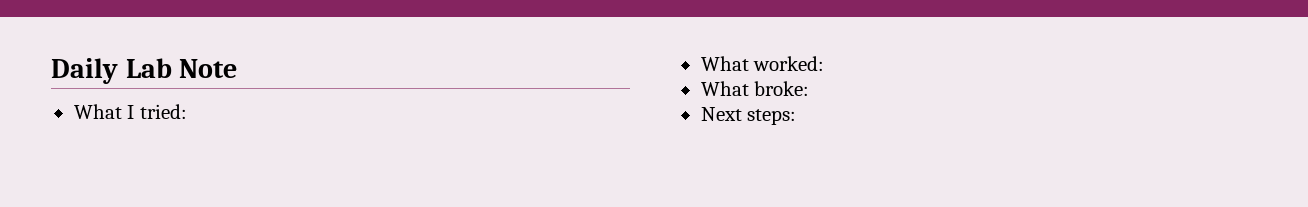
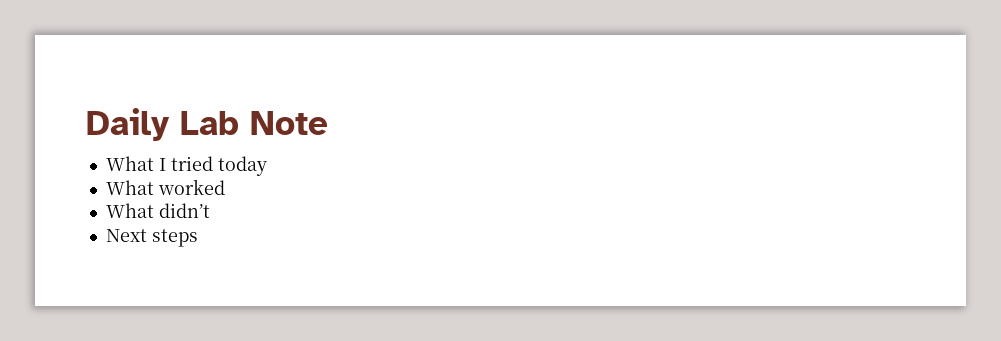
- What I tried:
- What worked:
- What broke:
+ What I tried today
+ What worked
+ What didn’t
- Next steps:
+ Next steps

